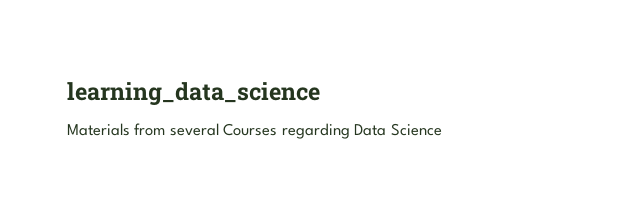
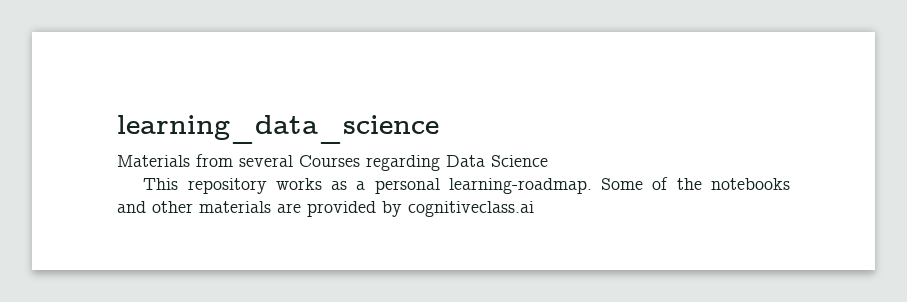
+ This repository works as a personal learning-roadmap. Some of the notebooks and other materials are provided by cognitiveclass.ai

